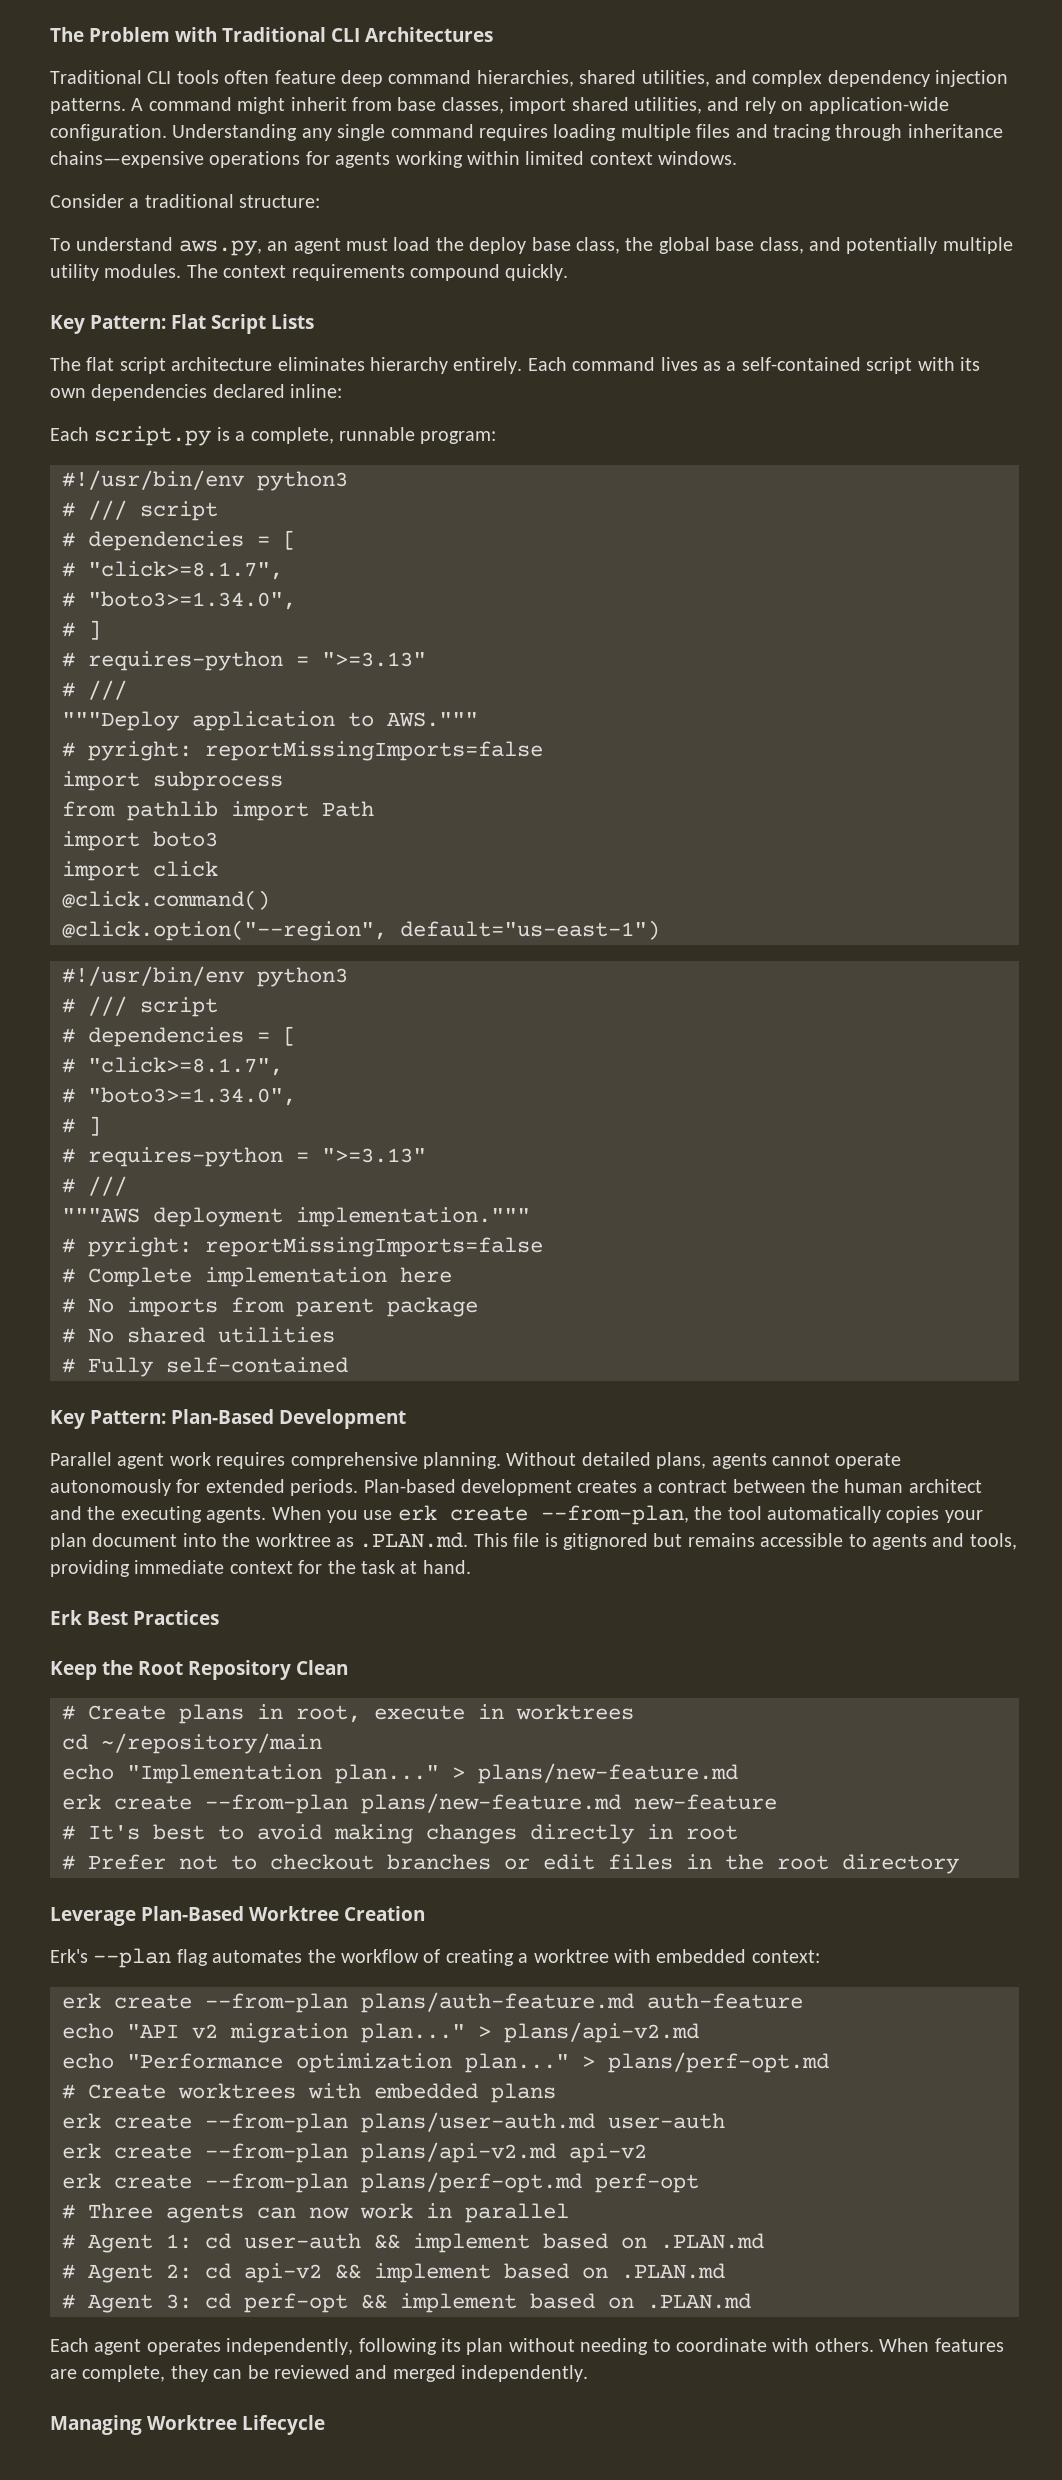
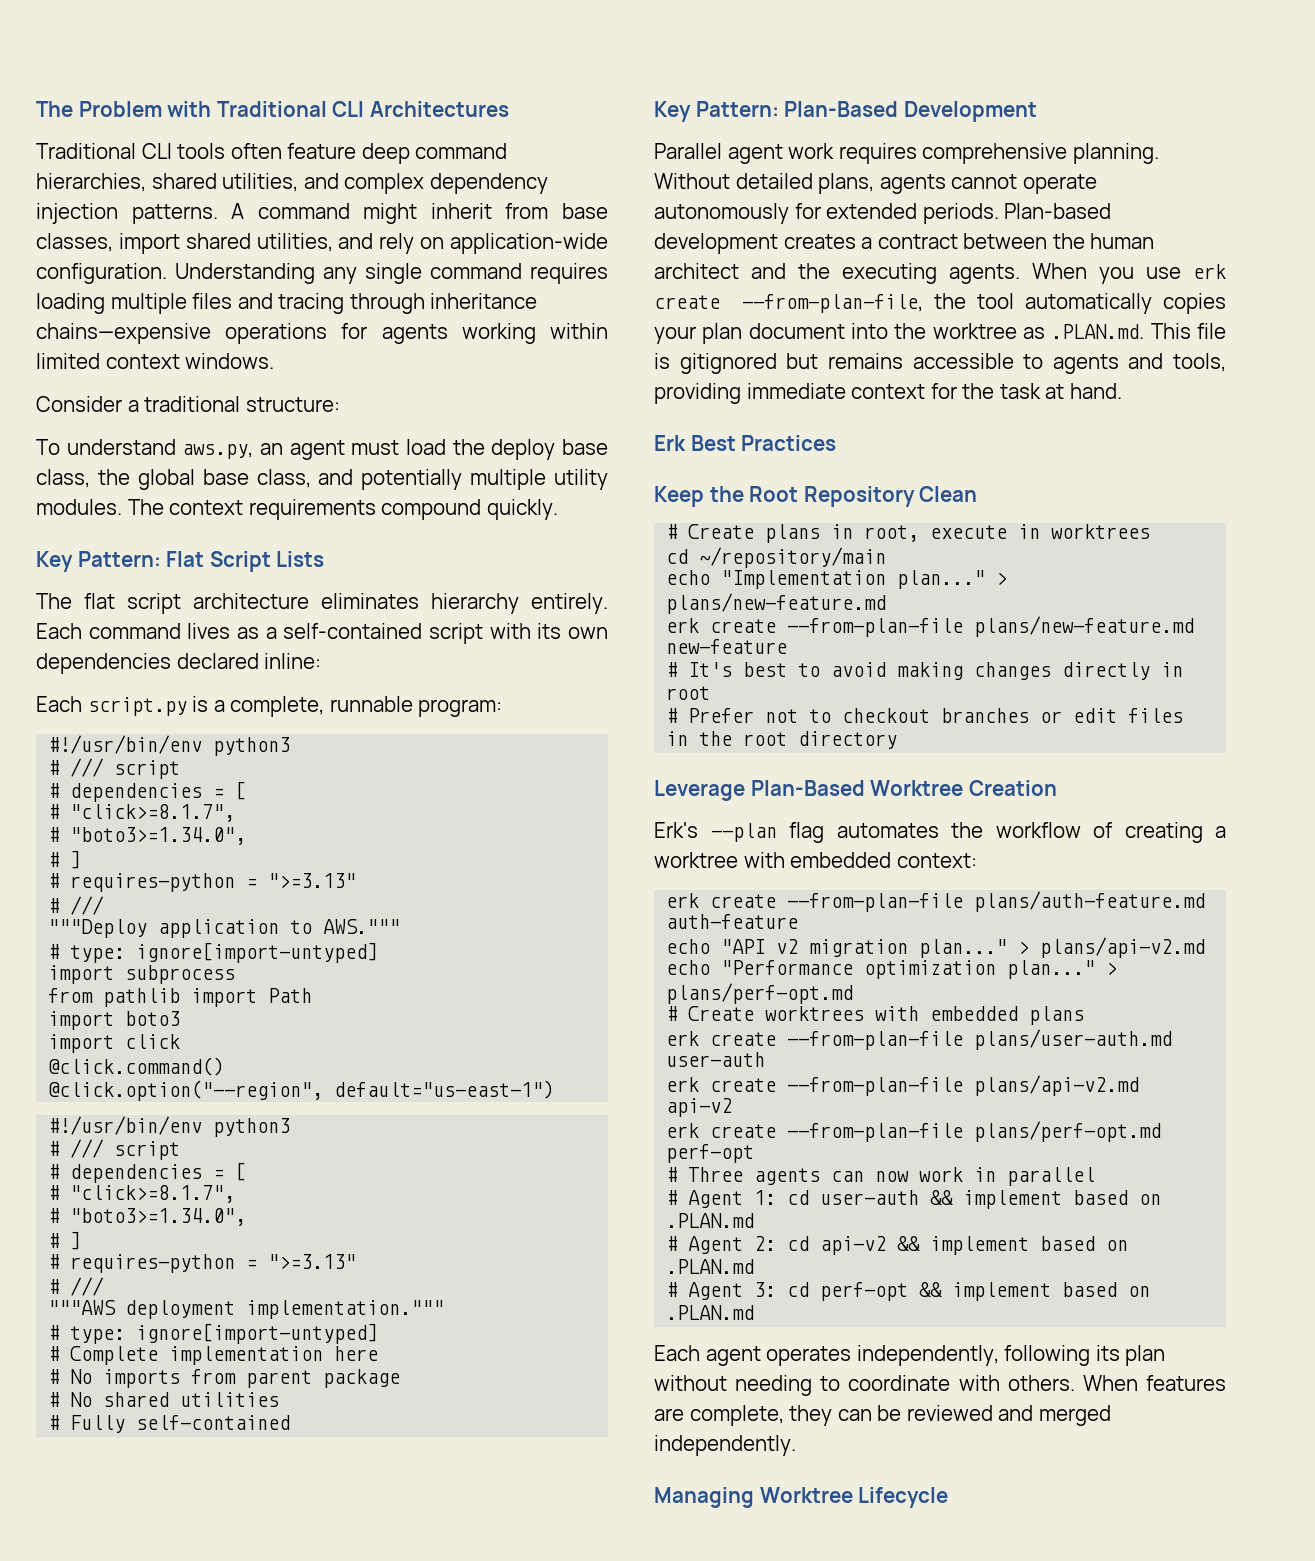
  """Deploy application to AWS."""
- # pyright: reportMissingImports=false
+ # type: ignore[import-untyped]
  """AWS deployment implementation."""
- # pyright: reportMissingImports=false
+ # type: ignore[import-untyped]
- When you use erk create --from-plan, the tool automatically copies your plan document into the worktree as .PLAN.md. This file is gitignored but remains accessible to agents and tools, providing immediate context for the task at hand.
+ When you use erk create --from-plan-file, the tool automatically copies your plan document into the worktree as .PLAN.md. This file is gitignored but remains accessible to agents and tools, providing immediate context for the task at hand.
- erk create --from-plan plans/new-feature.md new-feature
+ erk create --from-plan-file plans/new-feature.md new-feature
- erk create --from-plan plans/auth-feature.md auth-feature
+ erk create --from-plan-file plans/auth-feature.md auth-feature
- erk create --from-plan plans/user-auth.md user-auth
+ erk create --from-plan-file plans/user-auth.md user-auth
- erk create --from-plan plans/api-v2.md api-v2
+ erk create --from-plan-file plans/api-v2.md api-v2
- erk create --from-plan plans/perf-opt.md perf-opt
+ erk create --from-plan-file plans/perf-opt.md perf-opt

